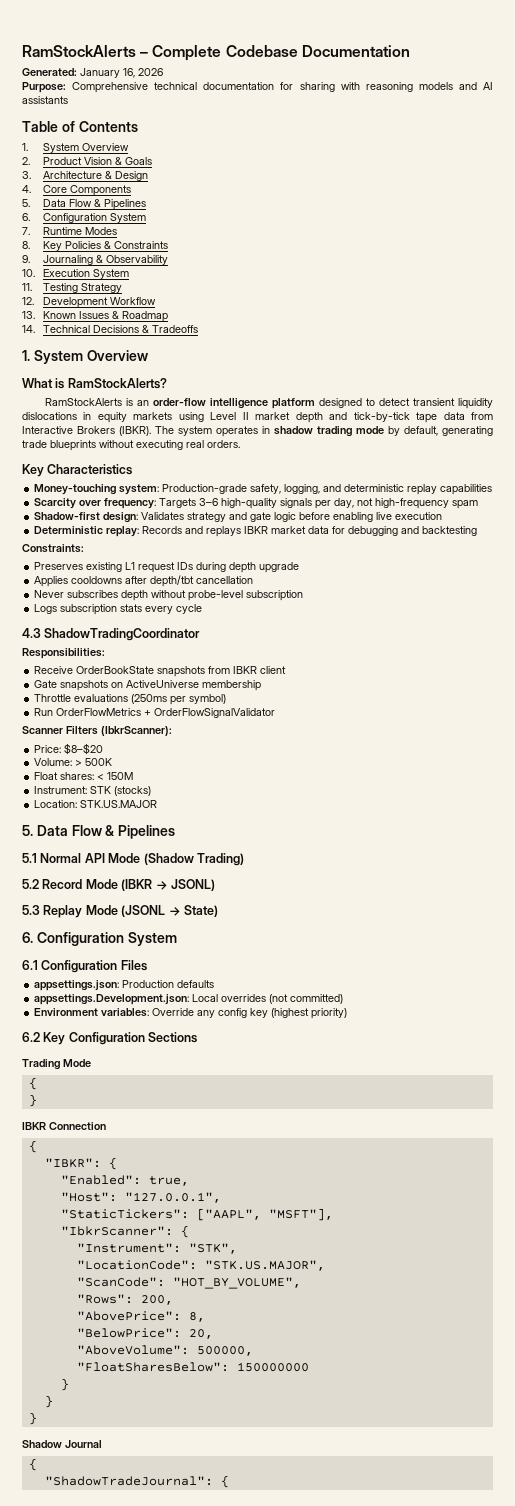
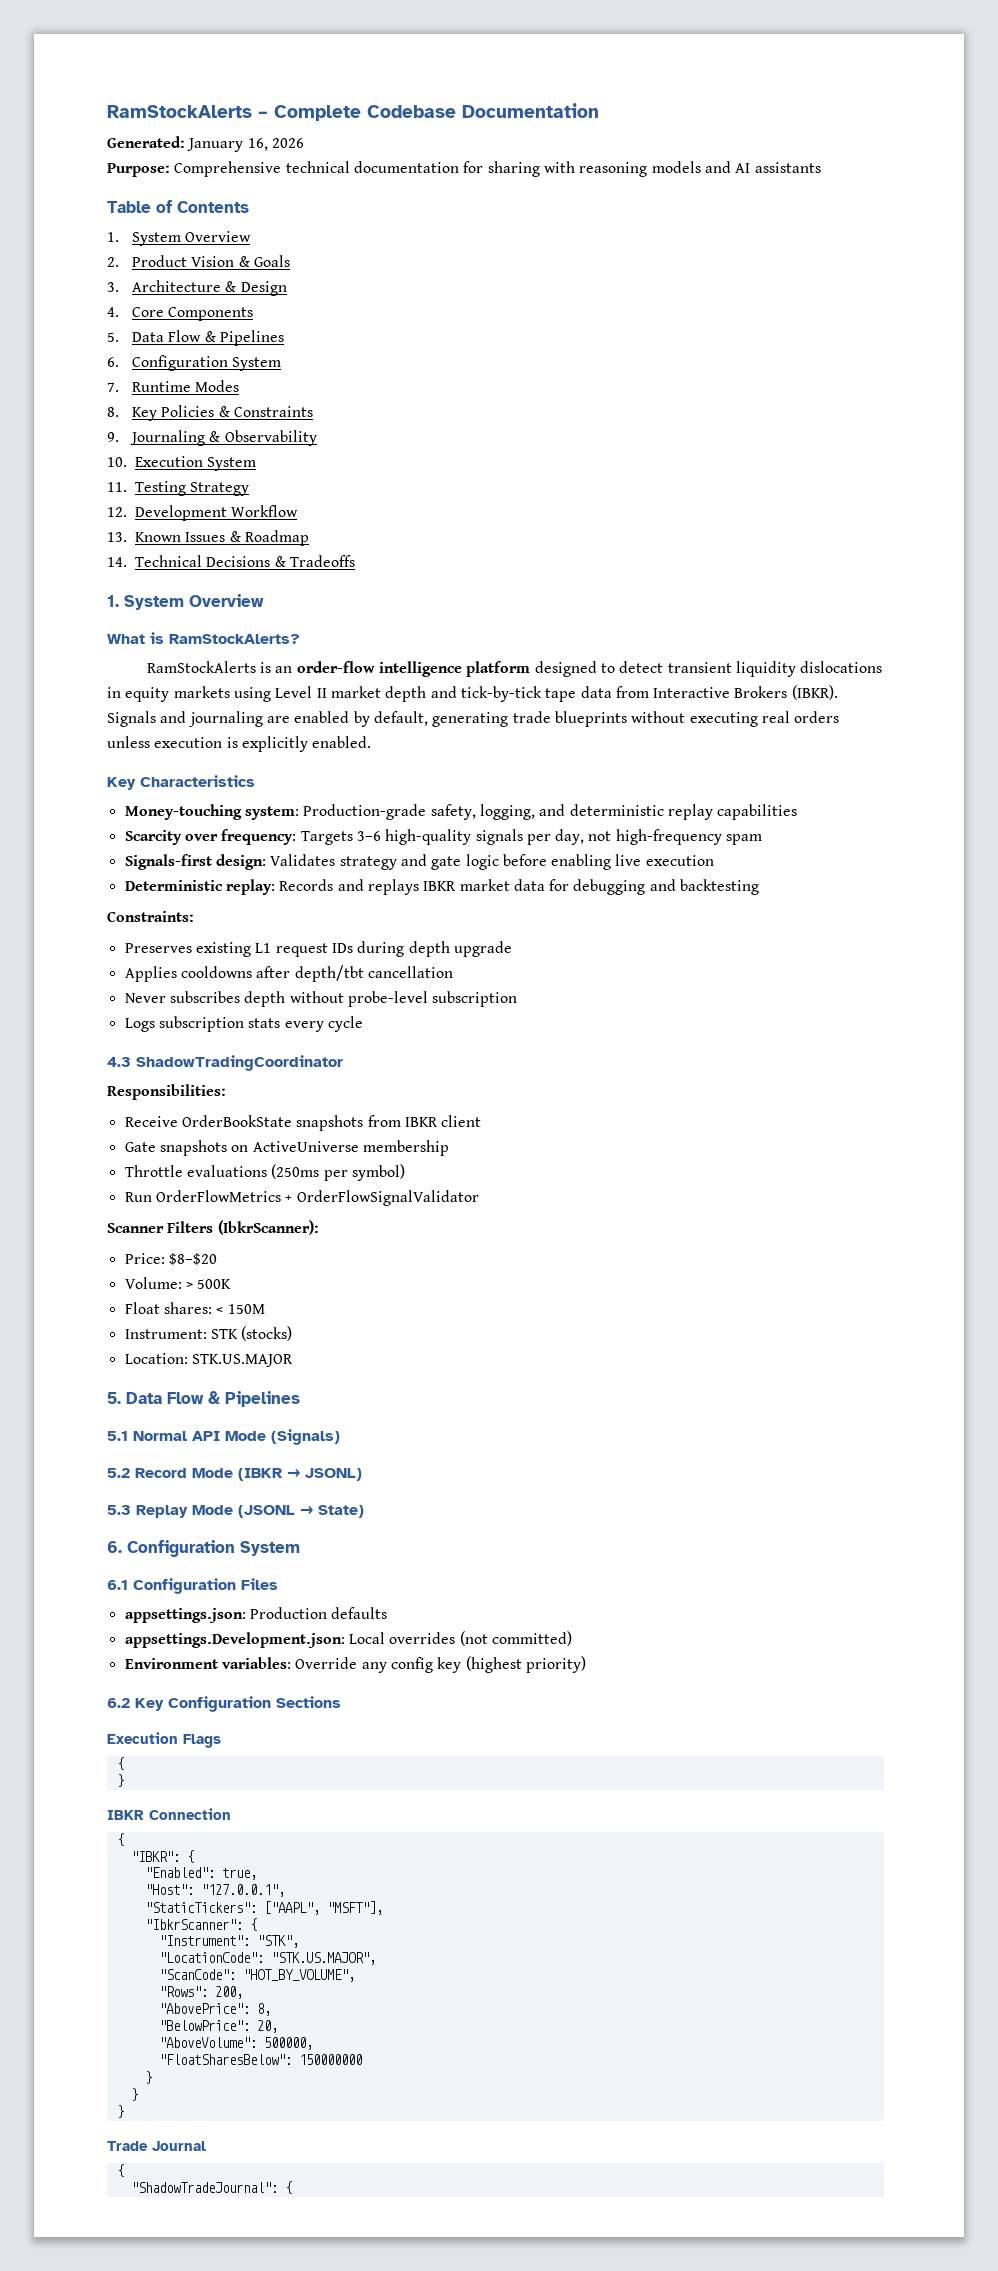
- The system operates in shadow trading mode by default, generating trade blueprints without executing real orders.
+ Signals and journaling are enabled by default, generating trade blueprints without executing real orders unless execution is explicitly enabled.
- Shadow-first design: Validates strategy and gate logic before enabling live execution
+ Signals-first design: Validates strategy and gate logic before enabling live execution
- 5.1 Normal API Mode (Shadow Trading)
+ 5.1 Normal API Mode (Signals)
- Trading Mode
+ Execution Flags
- Shadow Journal
+ Trade Journal

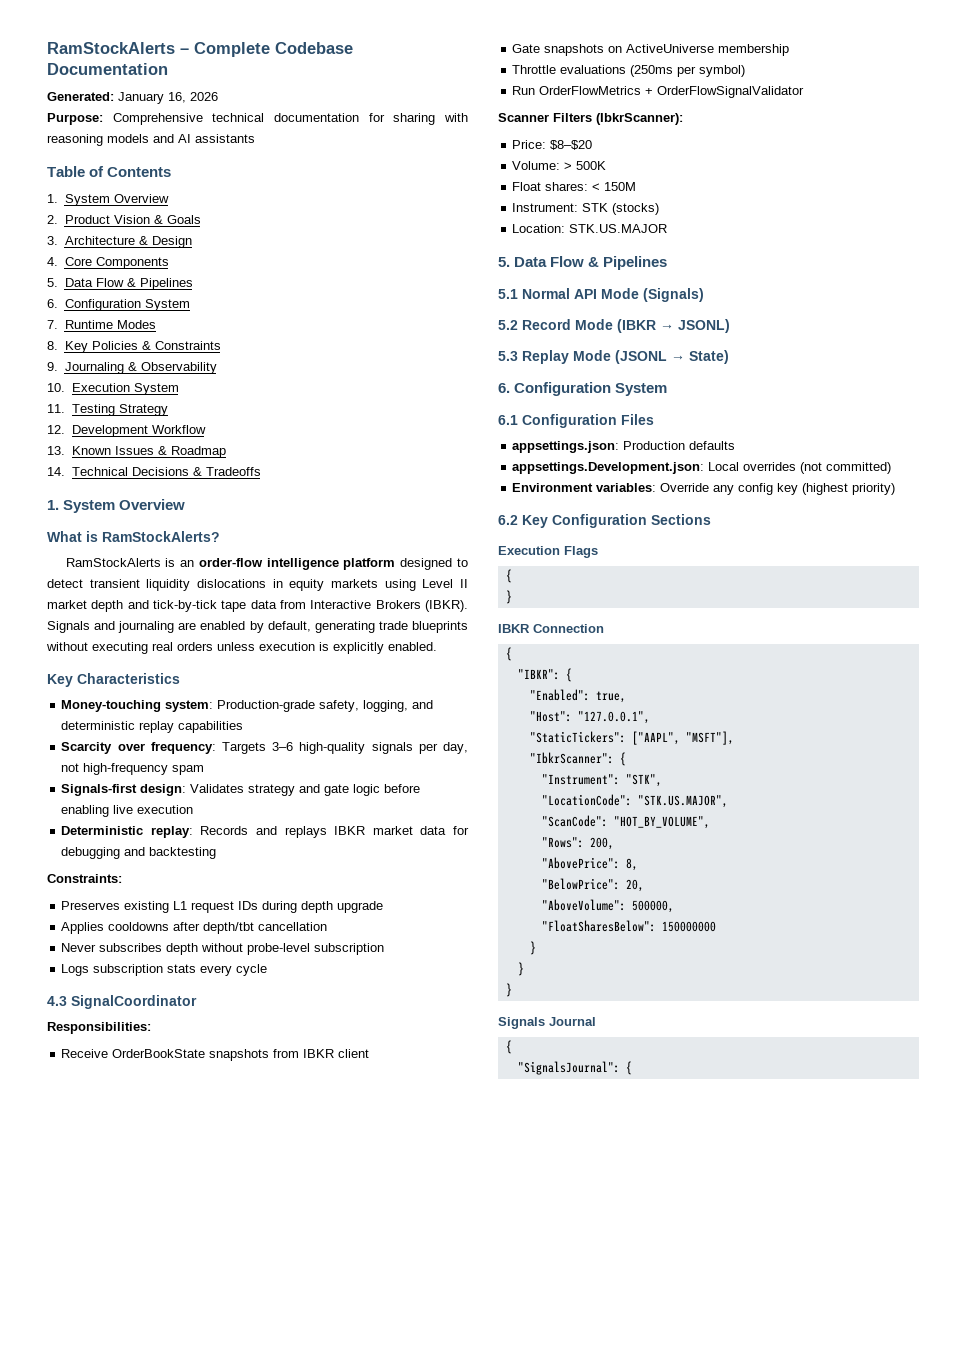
- 4.3 ShadowTradingCoordinator
+ 4.3 SignalCoordinator
- Trade Journal
+ Signals Journal
- "ShadowTradeJournal": {
+ "SignalsJournal": {

